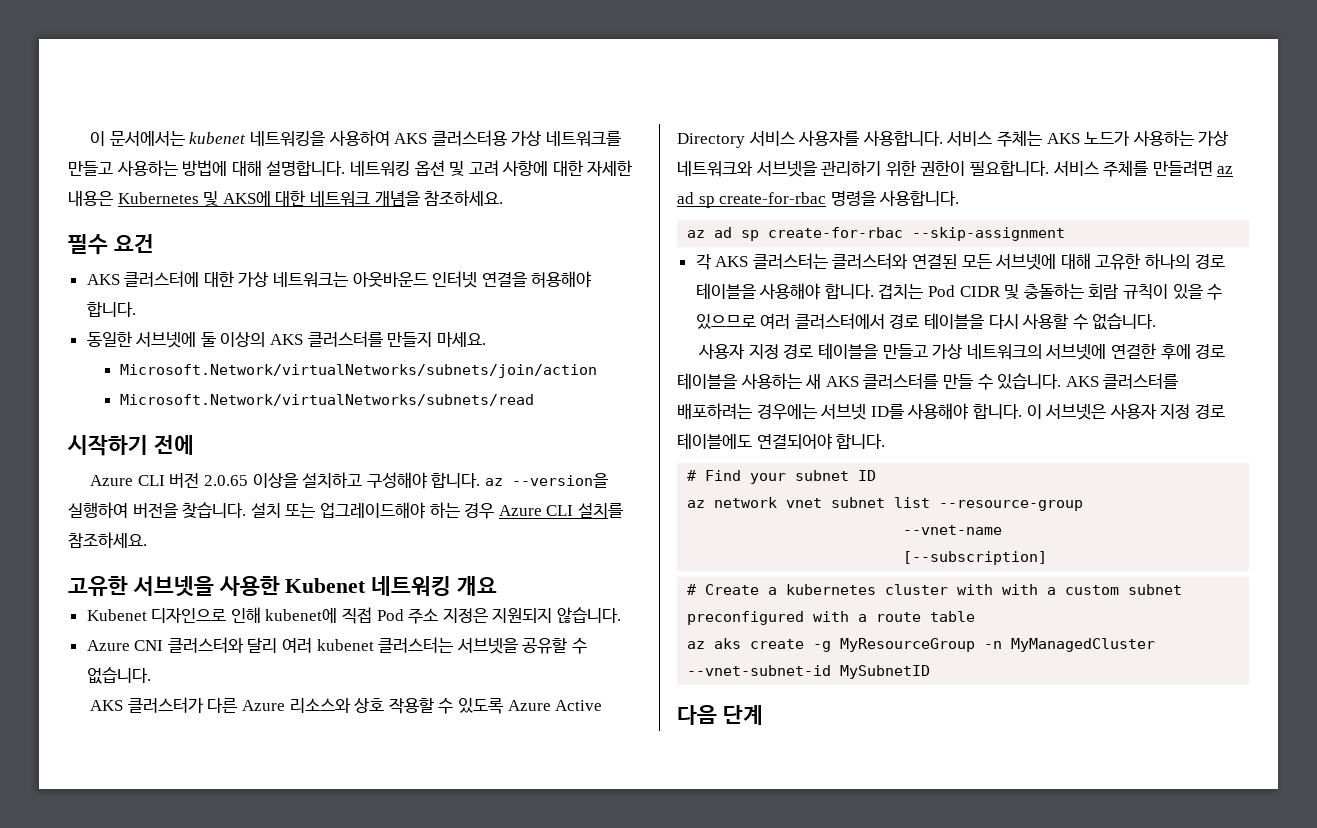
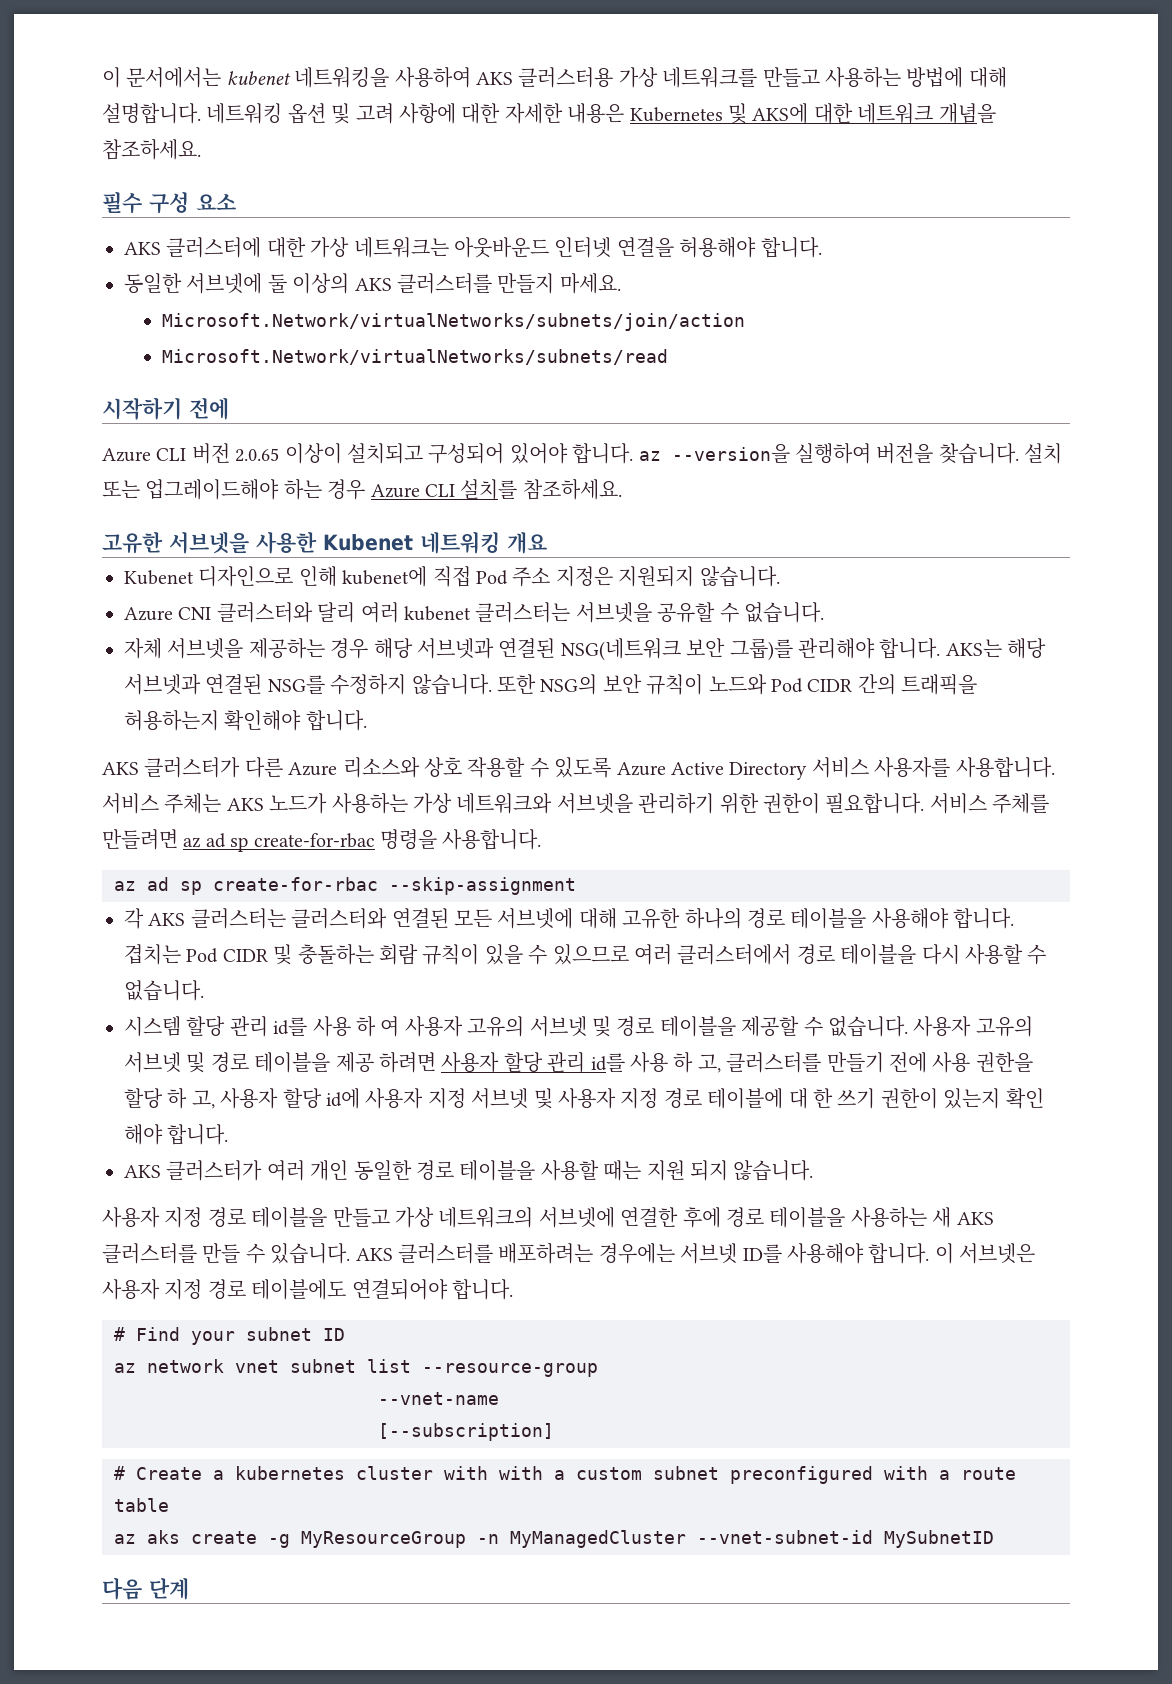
- 필수 요건
+ 필수 구성 요소
- Azure CLI 버전 2.0.65 이상을 설치하고 구성해야 합니다. az --version을 실행하여 버전을 찾습니다.
+ Azure CLI 버전 2.0.65 이상이 설치되고 구성되어 있어야 합니다. az --version을 실행하여 버전을 찾습니다.
+ 자체 서브넷을 제공하는 경우 해당 서브넷과 연결된 NSG(네트워크 보안 그룹)를 관리해야 합니다. AKS는 해당 서브넷과 연결된 NSG를 수정하지 않습니다. 또한 NSG의 보안 규칙이 노드와 Pod CIDR 간의 트래픽을 허용하는지 확인해야 합니다.
+ 시스템 할당 관리 id를 사용 하 여 사용자 고유의 서브넷 및 경로 테이블을 제공할 수 없습니다. 사용자 고유의 서브넷 및 경로 테이블을 제공 하려면 사용자 할당 관리 id를 사용 하 고, 클러스터를 만들기 전에 사용 권한을 할당 하 고, 사용자 할당 id에 사용자 지정 서브넷 및 사용자 지정 경로 테이블에 대 한 쓰기 권한이 있는지 확인 해야 합니다.
+ AKS 클러스터가 여러 개인 동일한 경로 테이블을 사용할 때는 지원 되지 않습니다.

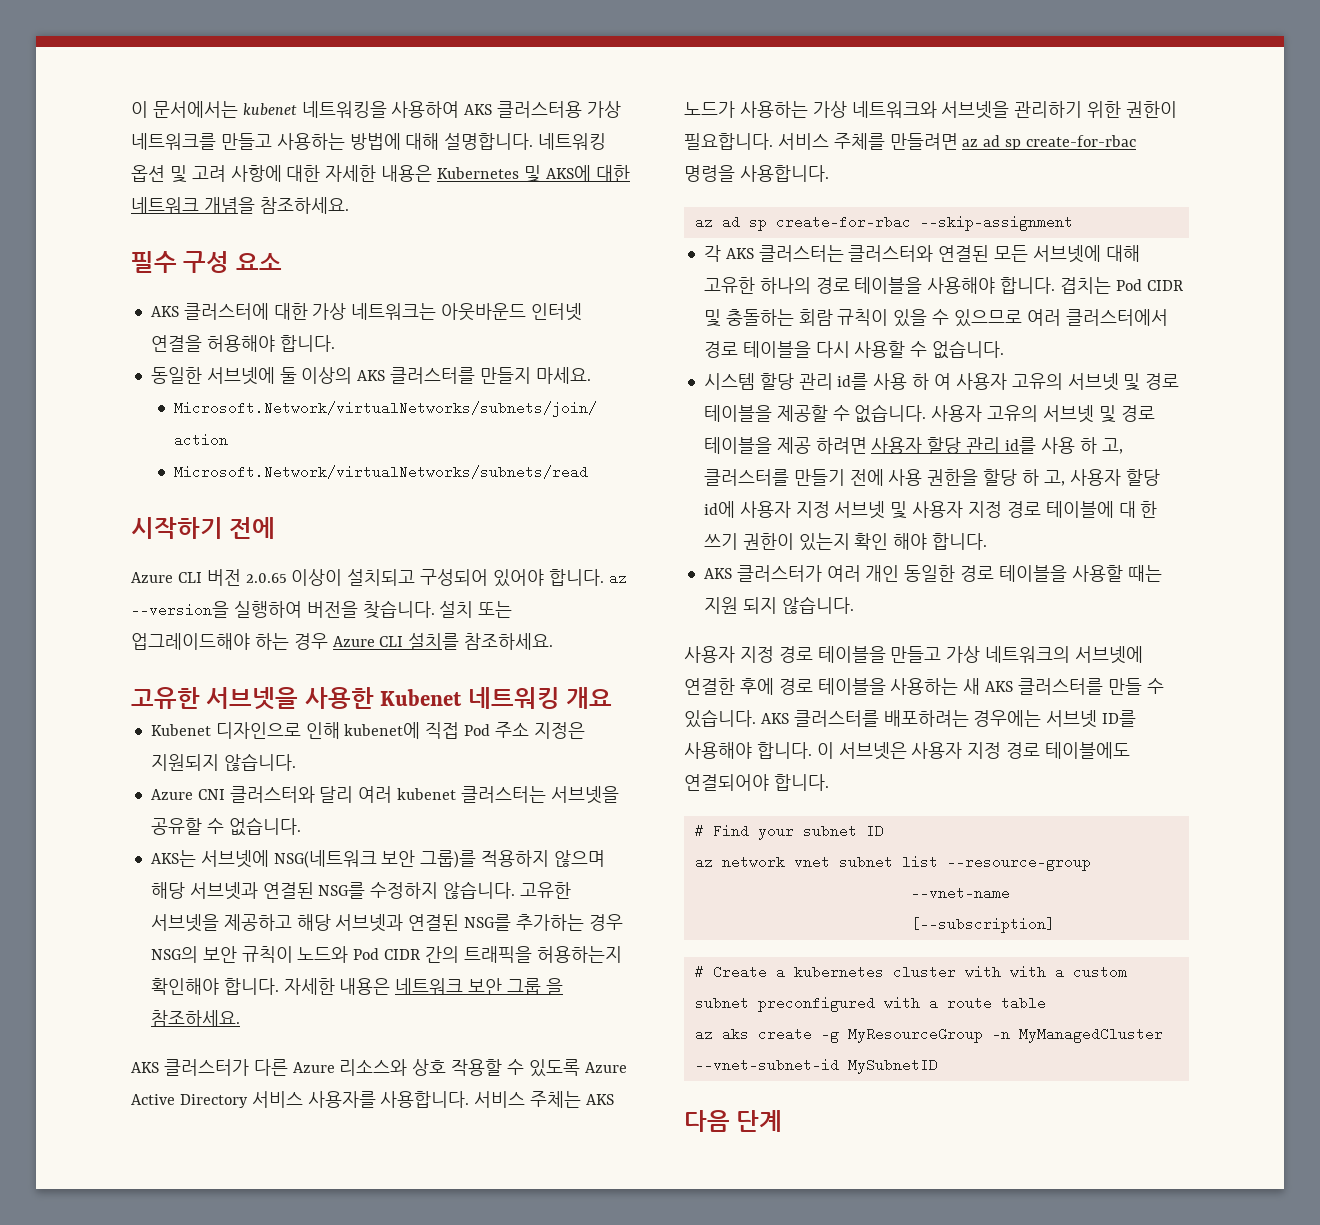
- 자체 서브넷을 제공하는 경우 해당 서브넷과 연결된 NSG(네트워크 보안 그룹)를 관리해야 합니다. AKS는 해당 서브넷과 연결된 NSG를 수정하지 않습니다.
+ AKS는 서브넷에 NSG(네트워크 보안 그룹)를 적용하지 않으며 해당 서브넷과 연결된 NSG를 수정하지 않습니다.
- 또한 NSG의 보안 규칙이 노드와 Pod CIDR 간의 트래픽을 허용하는지 확인해야 합니다.
+ 고유한 서브넷을 제공하고 해당 서브넷과 연결된 NSG를 추가하는 경우 NSG의 보안 규칙이 노드와 Pod CIDR 간의 트래픽을 허용하는지 확인해야 합니다. 자세한 내용은 네트워크 보안 그룹 을 참조하세요.

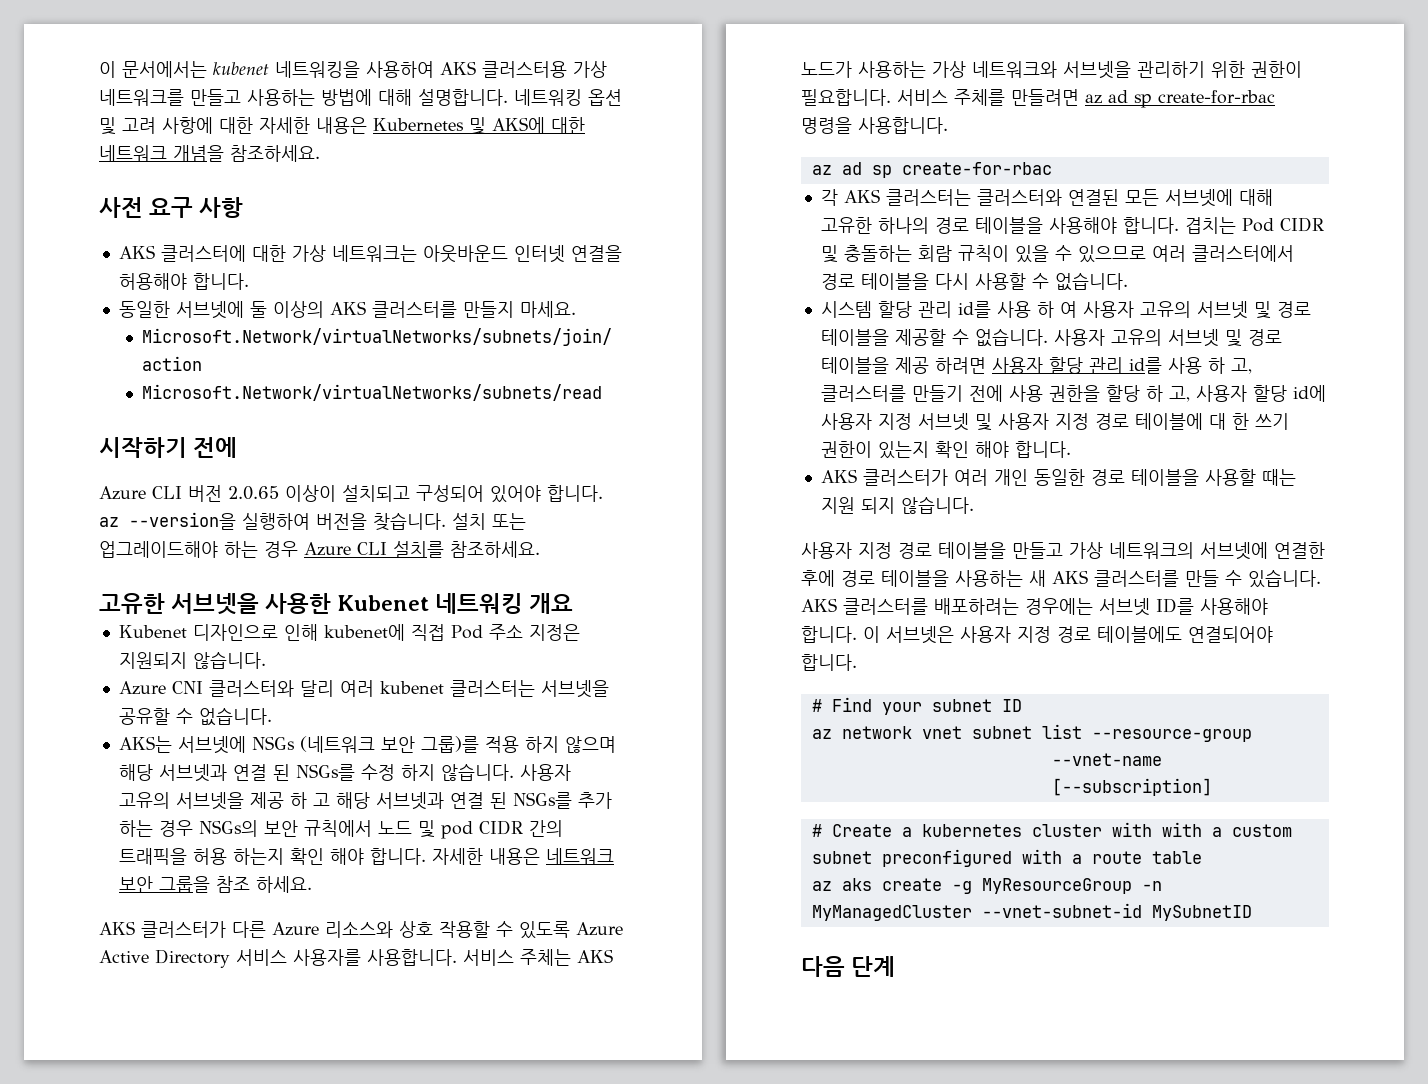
- 필수 구성 요소
+ 사전 요구 사항
- AKS는 서브넷에 NSG(네트워크 보안 그룹)를 적용하지 않으며 해당 서브넷과 연결된 NSG를 수정하지 않습니다. 고유한 서브넷을 제공하고 해당 서브넷과 연결된 NSG를 추가하는 경우 NSG의 보안 규칙이 노드와 Pod CIDR 간의 트래픽을 허용하는지 확인해야 합니다.
+ AKS는 서브넷에 NSGs (네트워크 보안 그룹)를 적용 하지 않으며 해당 서브넷과 연결 된 NSGs를 수정 하지 않습니다. 사용자 고유의 서브넷을 제공 하 고 해당 서브넷과 연결 된 NSGs를 추가 하는 경우 NSGs의 보안 규칙에서 노드 및 pod CIDR 간의 트래픽을 허용 하는지 확인 해야 합니다.
- 자세한 내용은 네트워크 보안 그룹 을 참조하세요.
+ 자세한 내용은 네트워크 보안 그룹을 참조 하세요.
  서비스 주체를 만들려면 az ad sp create-for-rbac 명령을 사용합니다.
- az ad sp create-for-rbac --skip-assignment
+ az ad sp create-for-rbac

